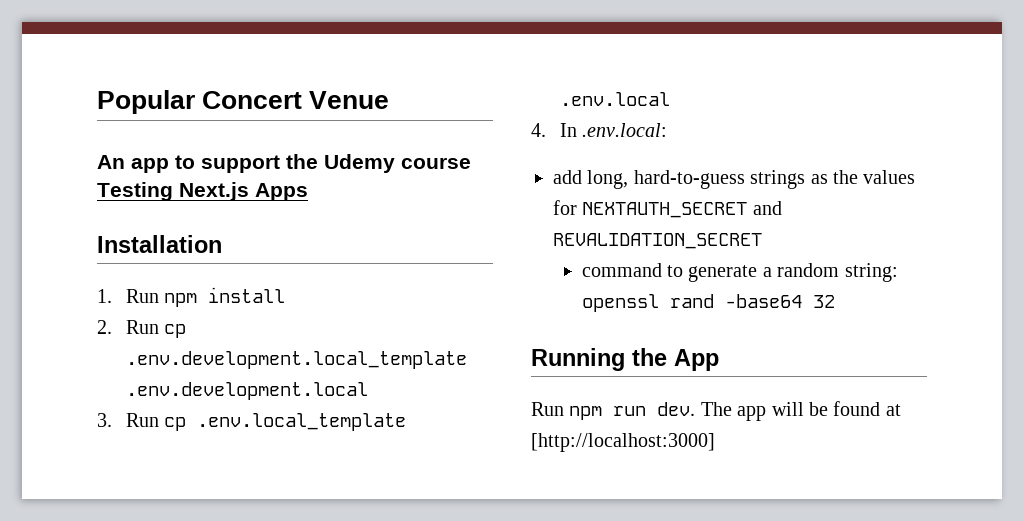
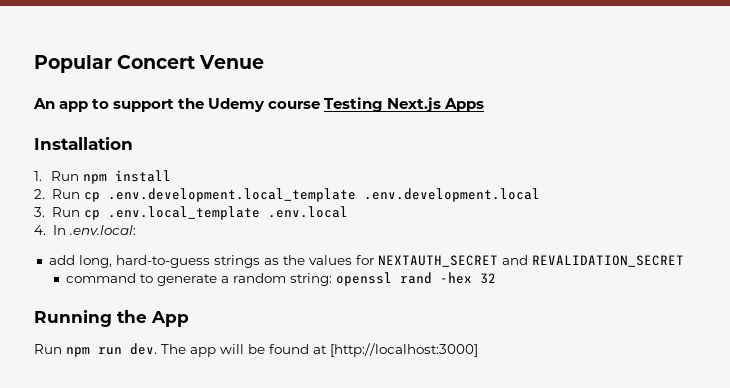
- command to generate a random string: openssl rand -base64 32
+ command to generate a random string: openssl rand -hex 32

